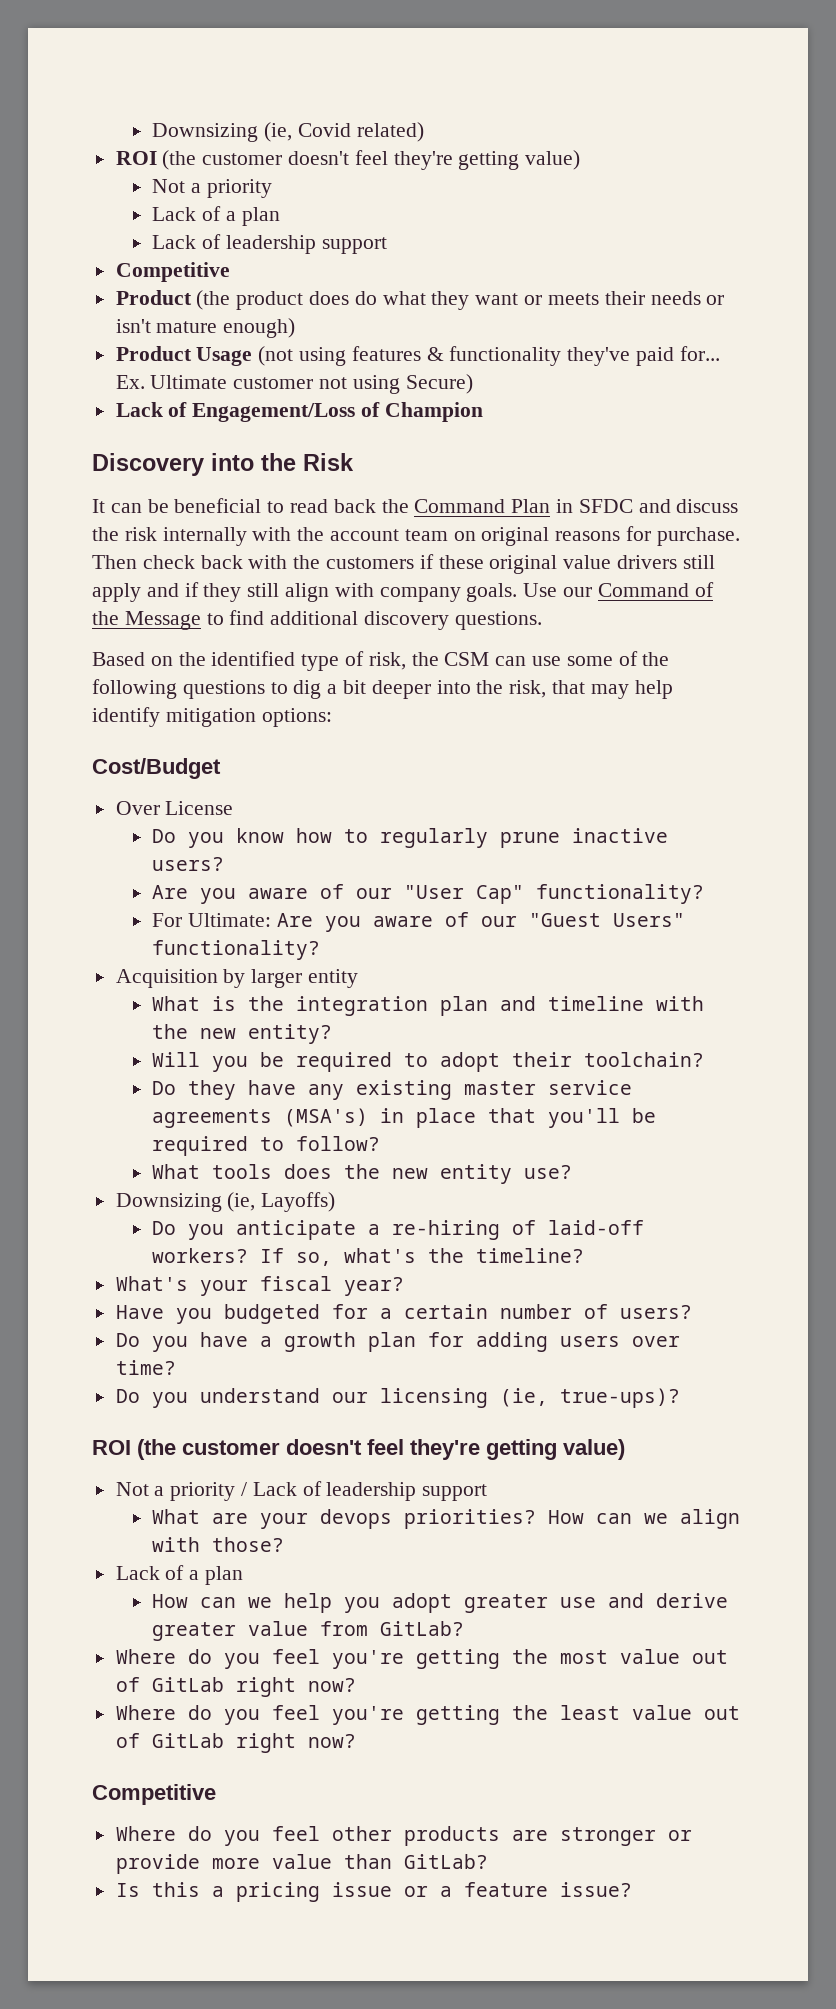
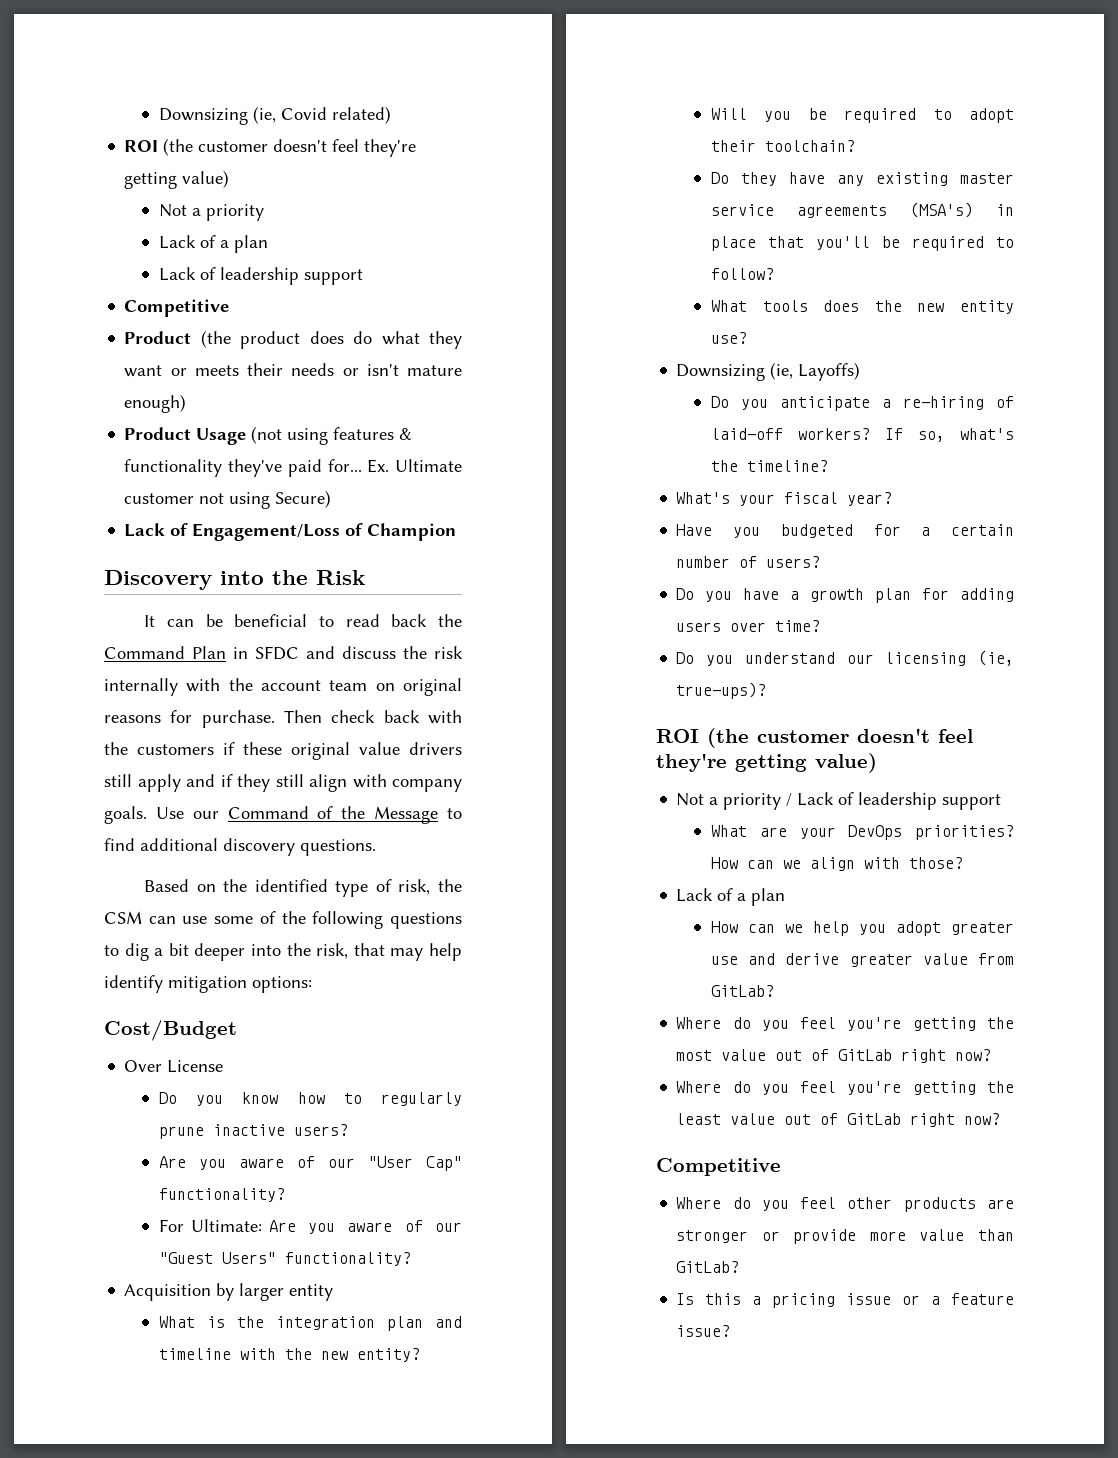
- What are your devops priorities?
+ What are your DevOps priorities?

